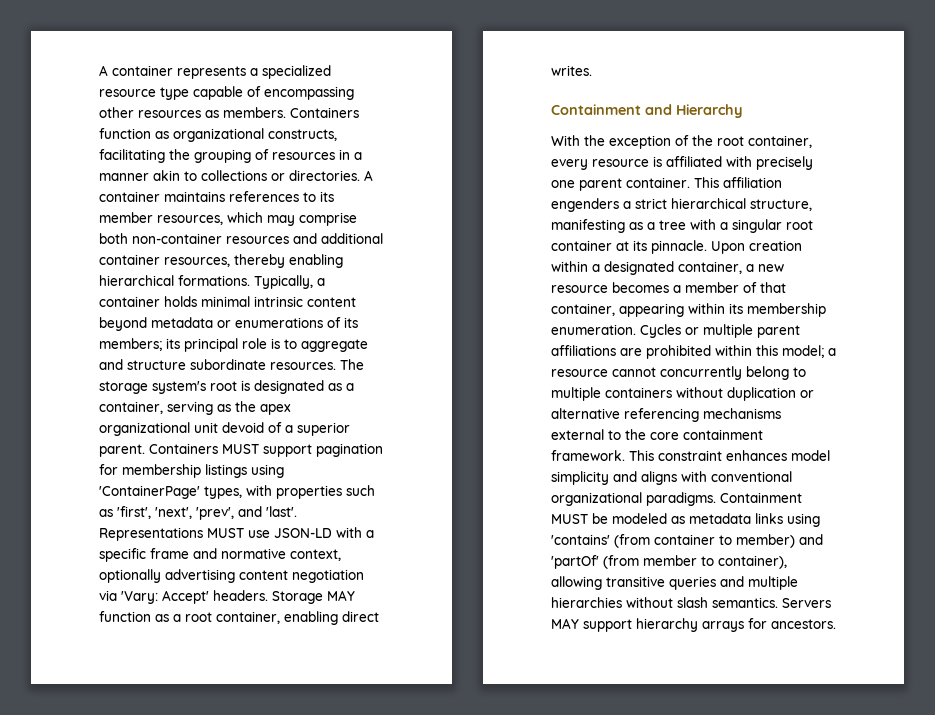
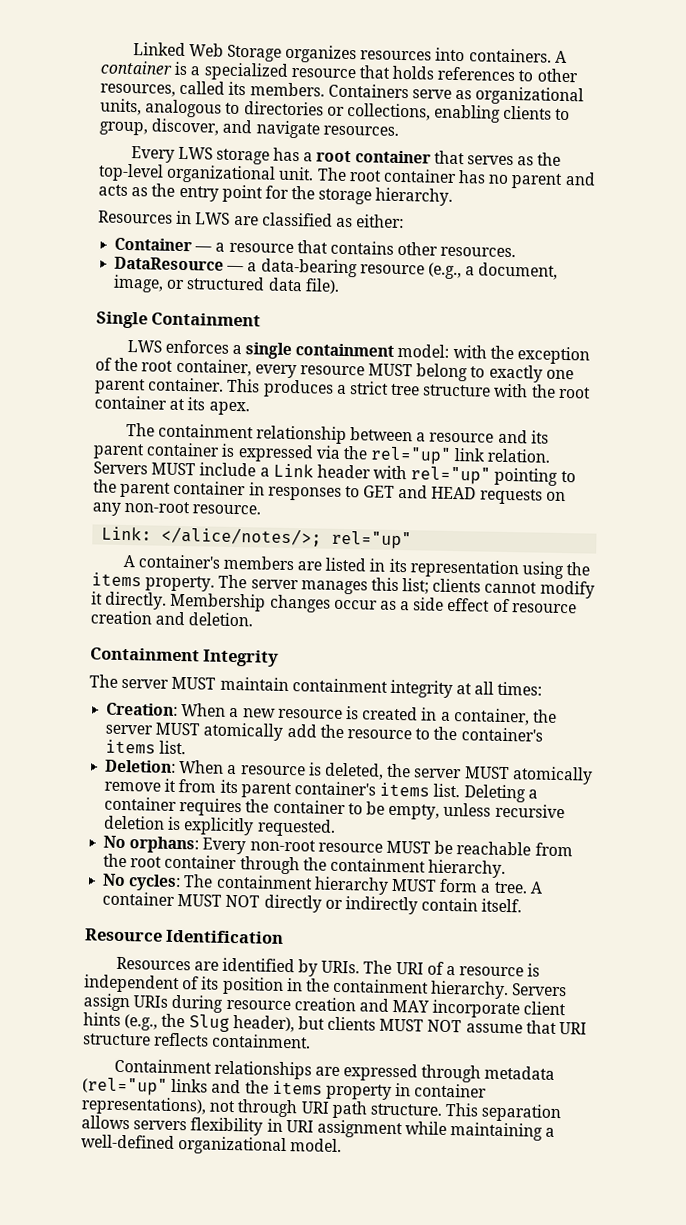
- A container represents a specialized resource type capable of encompassing other resources as members.
+ Linked Web Storage organizes resources into containers. A container is a specialized resource that holds references to other resources, called its members.
- Containers function as organizational constructs, facilitating the grouping of resources in a manner akin to collections or directories. A container maintains references to its member resources, which may comprise both non-container resources and additional container resources, thereby enabling hierarchical formations. Typically, a container holds minimal intrinsic content beyond metadata or enumerations of its members; its principal role is to aggregate and structure subordinate resources. The storage system's root is designated as a container, serving as the apex organizational unit devoid of a superior parent. Containers MUST support pagination for membership listings using 'ContainerPage' types, with properties such as 'first', 'next', 'prev', and 'last'. Representations MUST use JSON-LD with a specific frame and normative context, optionally advertising content negotiation via 'Vary: Accept' headers. Storage MAY function as a root container, enabling direct writes.
- Containment and Hierarchy
- With the exception of the root container, every resource is affiliated with precisely one parent container. This affiliation engenders a strict hierarchical structure, manifesting as a tree with a singular root container at its pinnacle. Upon creation within a designated container, a new resource becomes a member of that container, appearing within its membership enumeration. Cycles or multiple parent affiliations are prohibited within this model; a resource cannot concurrently belong to multiple containers without duplication or alternative referencing mechanisms external to the core containment framework. This constraint enhances model simplicity and aligns with conventional organizational paradigms. Containment MUST be modeled as metadata links using 'contains' (from container to member) and 'partOf' (from member to container), allowing transitive queries and multiple hierarchies without slash semantics. Servers MAY support hierarchy arrays for ancestors.
+ Containers serve as organizational units, analogous to directories or collections, enabling clients to group, discover, and navigate resources.
+ Every LWS storage has a root container that serves as the top-level organizational unit. The root container has no parent and acts as the entry point for the storage hierarchy.
+ Resources in LWS are classified as either:
+ Container — a resource that contains other resources.
+ DataResource — a data-bearing resource (e.g., a document, image, or structured data file).
+ Single Containment
+ LWS enforces a single containment model: with the exception of the root container, every resource MUST belong to exactly one parent container. This produces a strict tree structure with the root container at its apex.
+ The containment relationship between a resource and its parent container is expressed via the rel="up" link relation. Servers MUST include a Link header with rel="up" pointing to the parent container in responses to GET and HEAD requests on any non-root resource.
+ Link: </alice/notes/>; rel="up"
+ A container's members are listed in its representation using the items property. The server manages this list; clients cannot modify it directly. Membership changes occur as a side effect of resource creation and deletion.
+ Containment Integrity
+ The server MUST maintain containment integrity at all times:
+ Creation: When a new resource is created in a container, the server MUST atomically add the resource to the container's items list.
+ Deletion: When a resource is deleted, the server MUST atomically remove it from its parent container's items list. Deleting a container requires the container to be empty, unless recursive deletion is explicitly requested.
+ No orphans: Every non-root resource MUST be reachable from the root container through the containment hierarchy.
+ No cycles: The containment hierarchy MUST form a tree. A container MUST NOT directly or indirectly contain itself.
+ Resource Identification
+ Resources are identified by URIs. The URI of a resource is independent of its position in the containment hierarchy. Servers assign URIs during resource creation and MAY incorporate client hints (e.g., the Slug header), but clients MUST NOT assume that URI structure reflects containment.
+ Containment relationships are expressed through metadata (rel="up" links and the items property in container representations), not through URI path structure. This separation allows servers flexibility in URI assignment while maintaining a well-defined organizational model.

